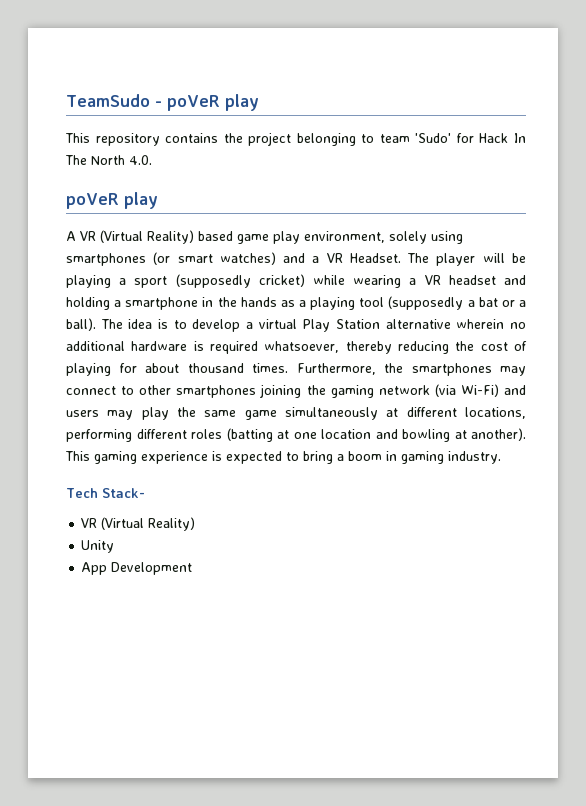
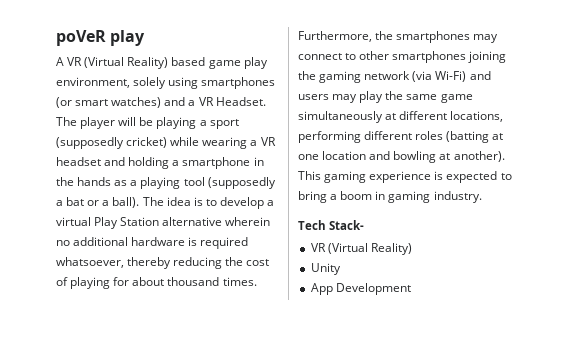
- TeamSudo - poVeR play
- This repository contains the project belonging to team 'Sudo' for Hack In The North 4.0.

